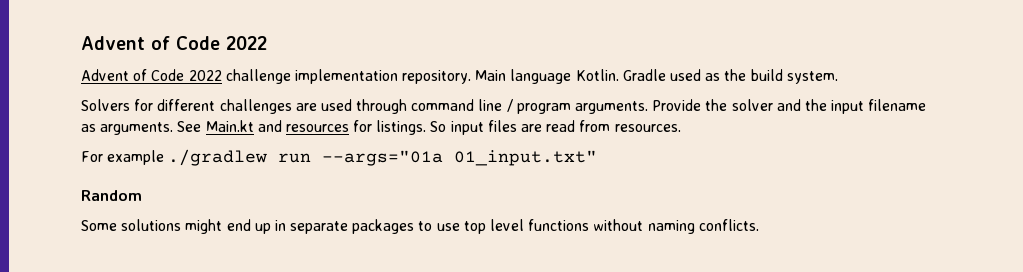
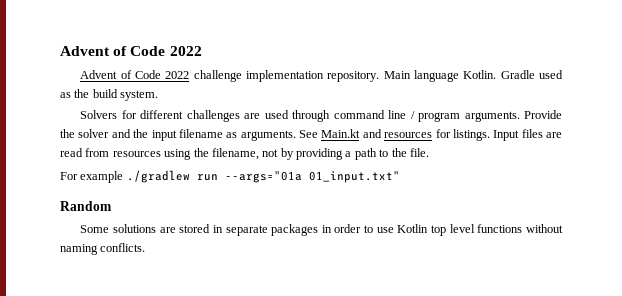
- So input files are read from resources.
+ Input files are read from resources using the filename, not by providing a path to the file.
- Some solutions might end up in separate packages to use top level functions without naming conflicts.
+ Some solutions are stored in separate packages in order to use Kotlin top level functions without naming conflicts.

